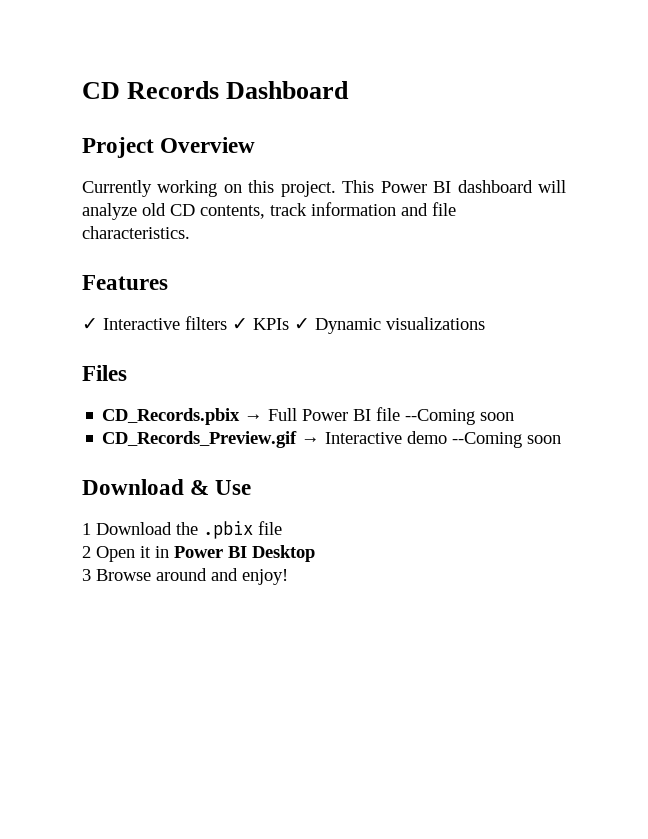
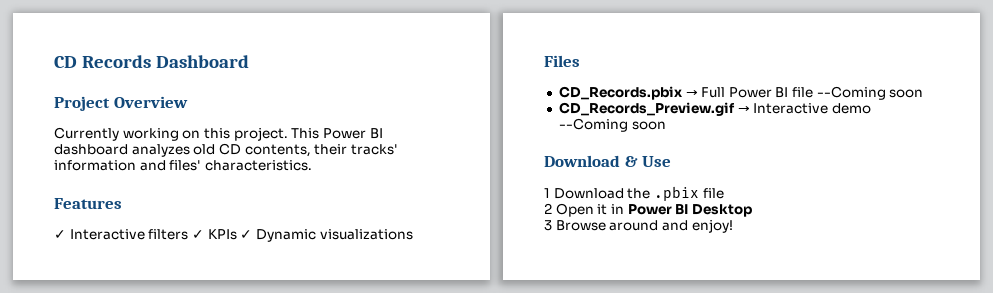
- This Power BI dashboard will analyze old CD contents, track information and file characteristics.
+ This Power BI dashboard analyzes old CD contents, their tracks' information and files' characteristics.

